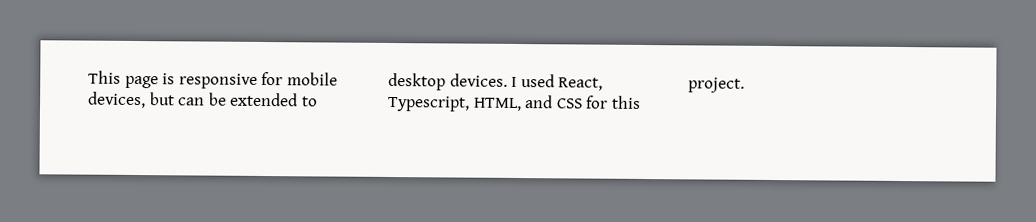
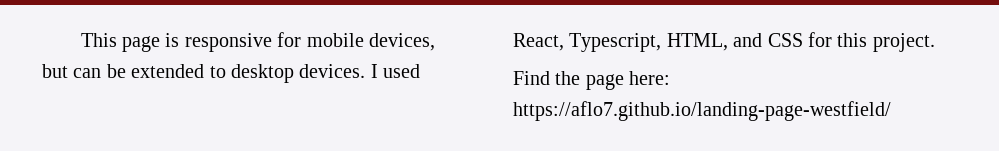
+ Find the page here: https://aflo7.github.io/landing-page-westfield/

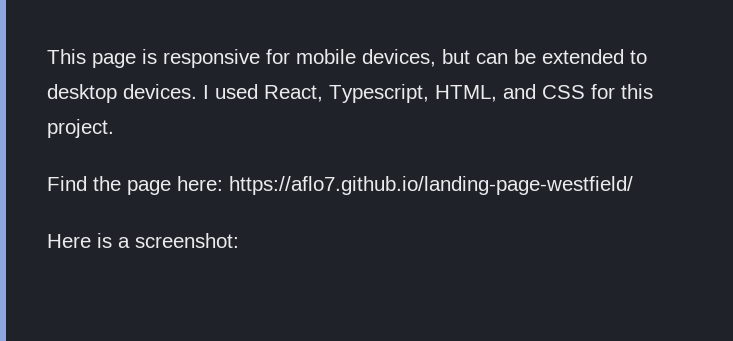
+ Here is a screenshot:

